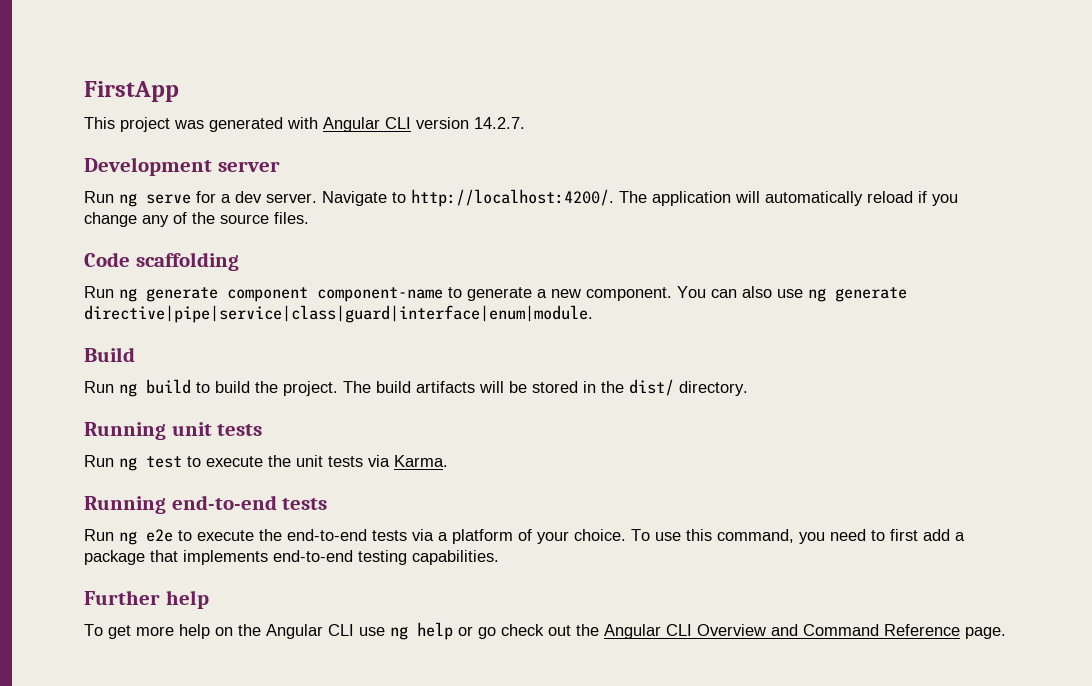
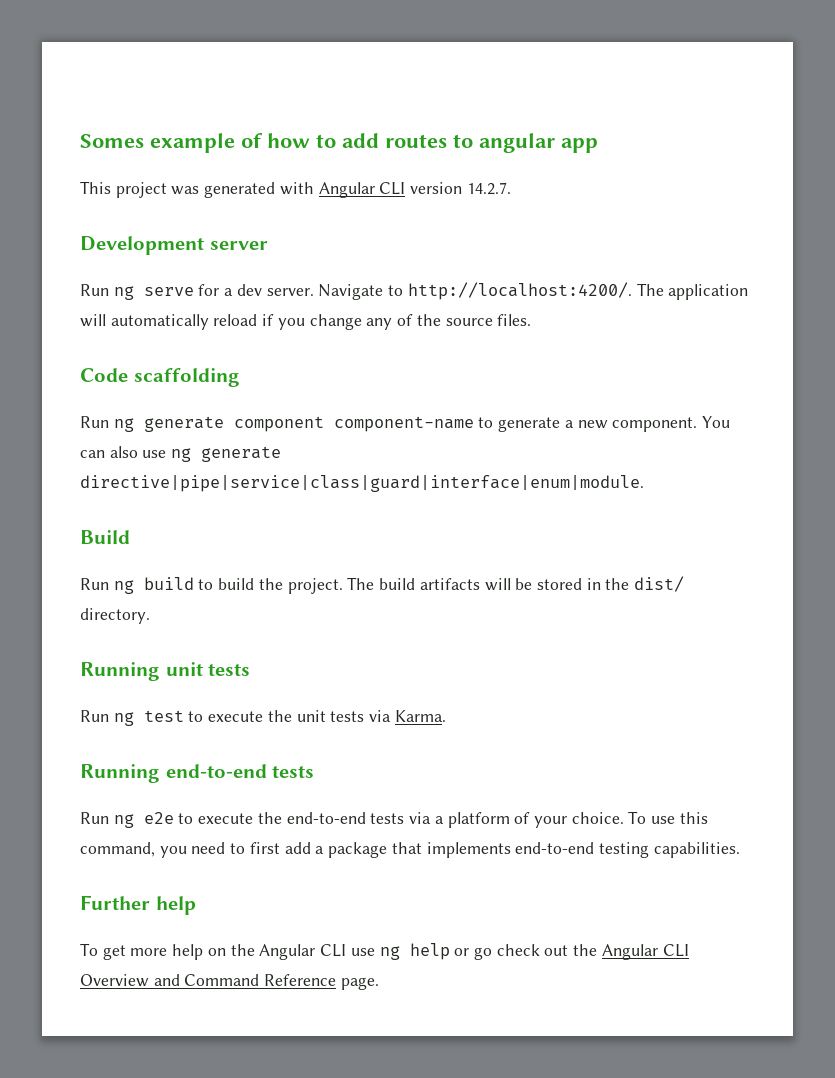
- FirstApp
+ Somes example of how to add routes to angular app

